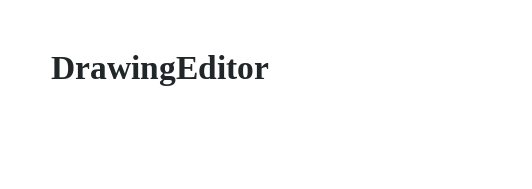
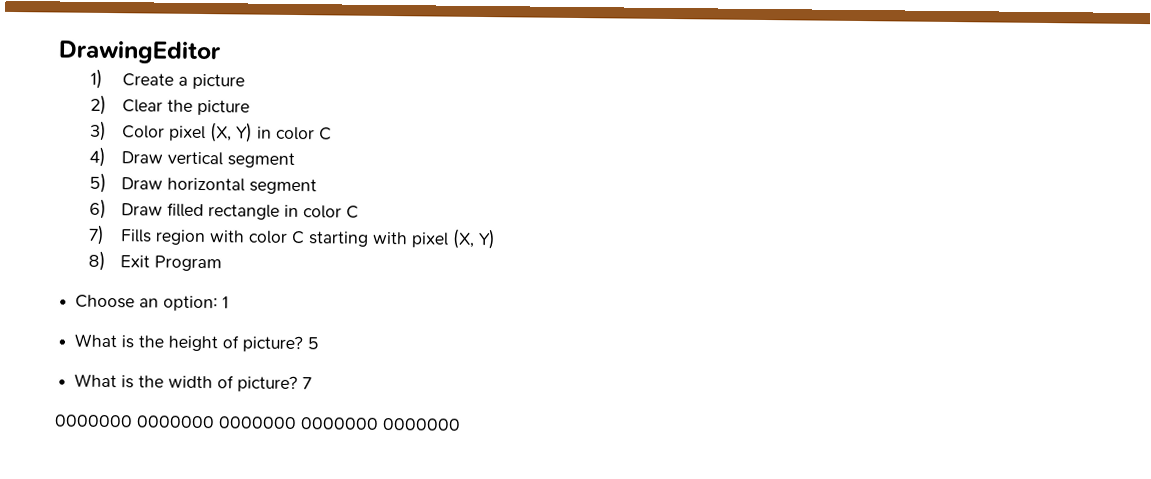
+ 1) Create a picture
+ 2) Clear the picture
+ 3) Color pixel (X, Y) in color C
+ 4) Draw vertical segment
+ 5) Draw horizontal segment
+ 6) Draw filled rectangle in color C
+ 7) Fills region with color C starting with pixel (X, Y)
+ 8) Exit Program
+ Choose an option: 1
+ What is the height of picture? 5
+ What is the width of picture? 7
+ 0000000 0000000 0000000 0000000 0000000

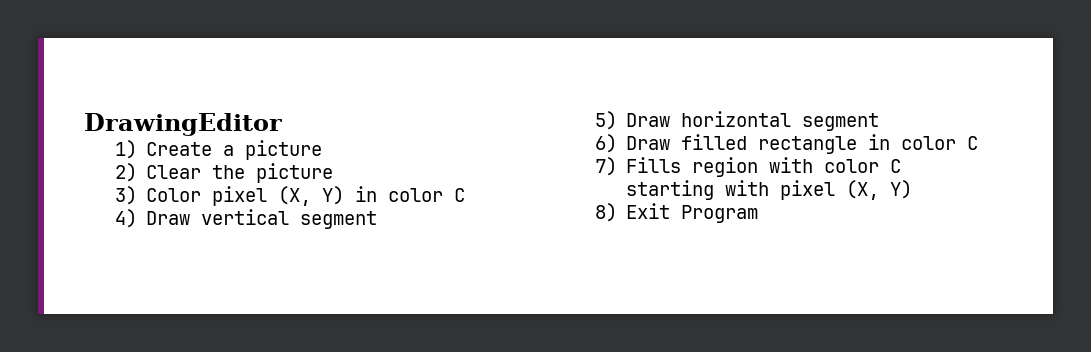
- Choose an option: 1
- What is the height of picture? 5
- What is the width of picture? 7
- 0000000 0000000 0000000 0000000 0000000

